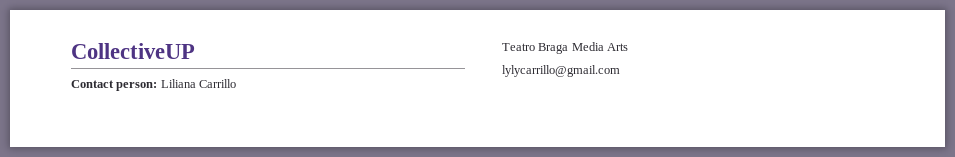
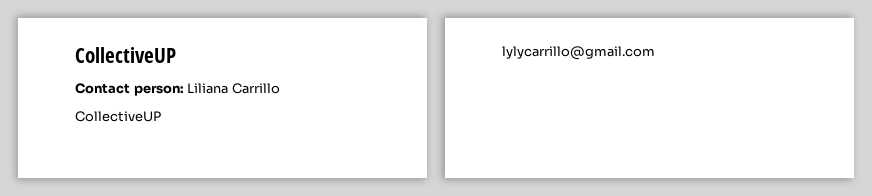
  Contact person: Liliana Carrillo
- Teatro Braga Media Arts
+ CollectiveUP

